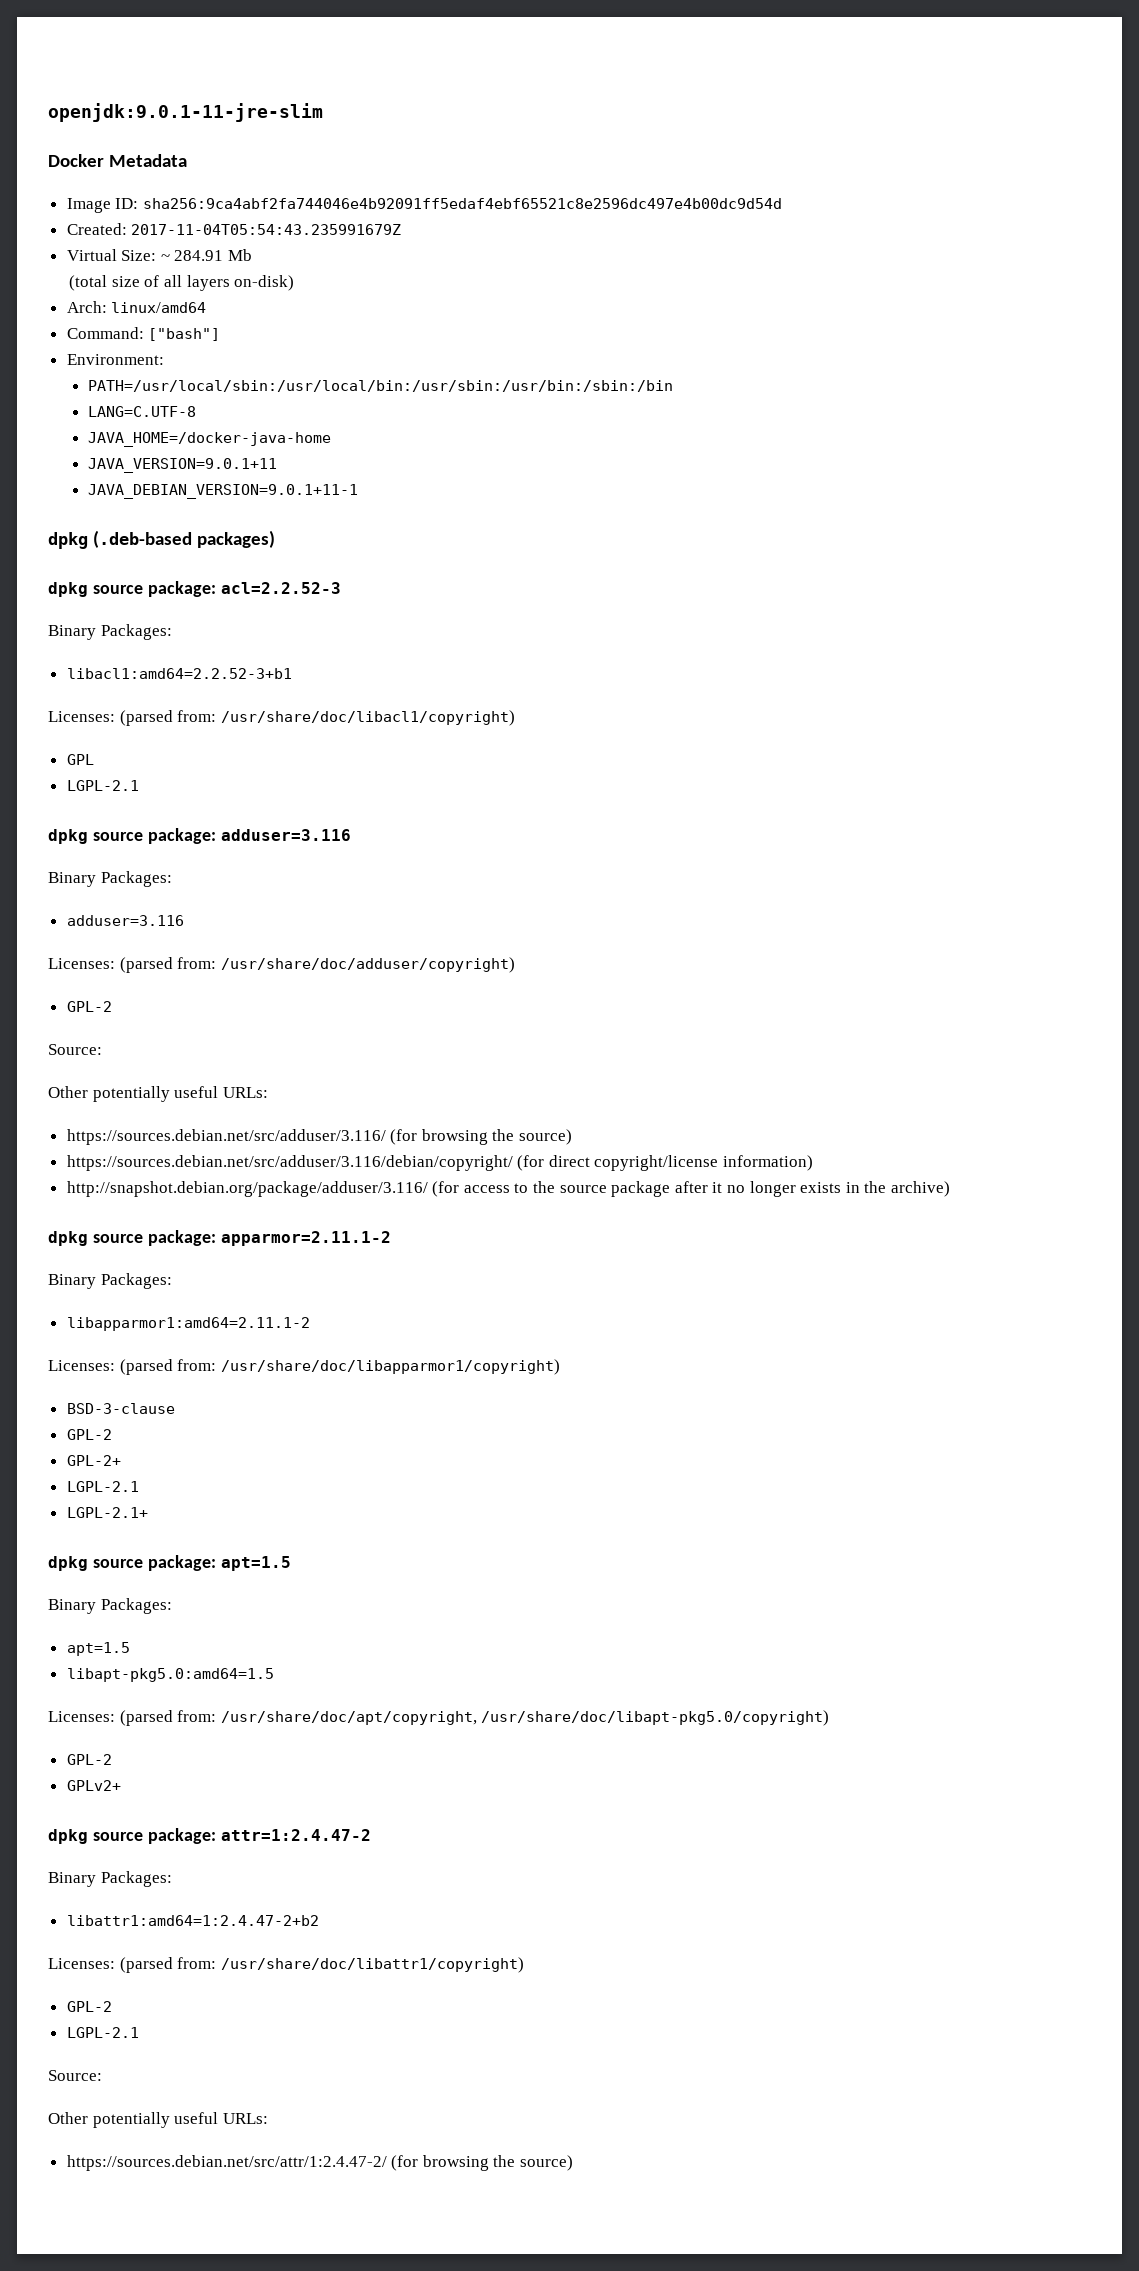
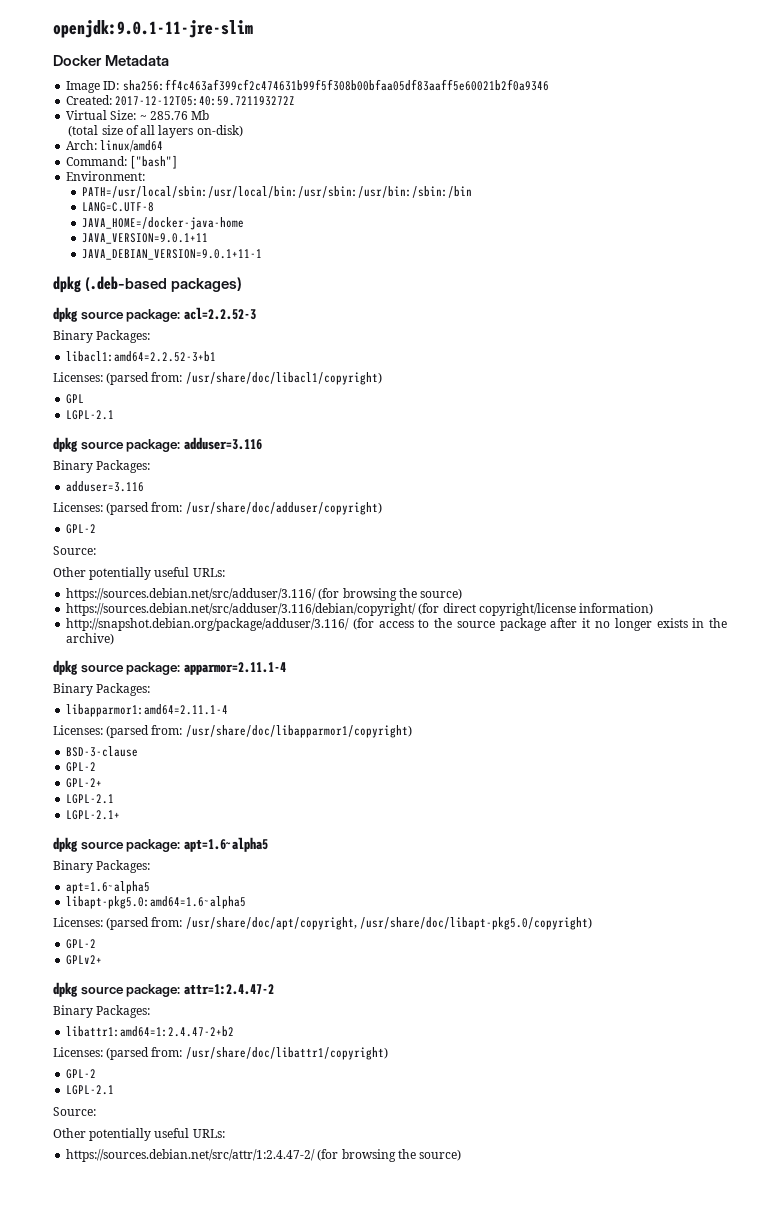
- Image ID: sha256:9ca4abf2fa744046e4b92091ff5edaf4ebf65521c8e2596dc497e4b00dc9d54d
+ Image ID: sha256:ff4c463af399cf2c474631b99f5f308b00bfaa05df83aaff5e60021b2f0a9346
- Created: 2017-11-04T05:54:43.235991679Z
+ Created: 2017-12-12T05:40:59.721193272Z
- Virtual Size: ~ 284.91 Mb
+ Virtual Size: ~ 285.76 Mb
- dpkg source package: apparmor=2.11.1-2
+ dpkg source package: apparmor=2.11.1-4
  Binary Packages:
- libapparmor1:amd64=2.11.1-2
+ libapparmor1:amd64=2.11.1-4
- dpkg source package: apt=1.5
+ dpkg source package: apt=1.6~alpha5
  Binary Packages:
- apt=1.5
- libapt-pkg5.0:amd64=1.5
+ apt=1.6~alpha5
+ libapt-pkg5.0:amd64=1.6~alpha5

